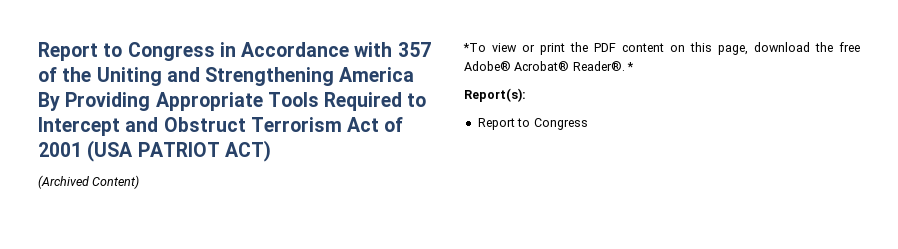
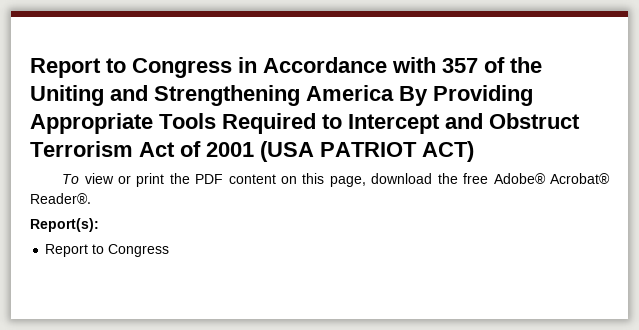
- (Archived Content)
- *To view or print the PDF content on this page, download the free Adobe® Acrobat® Reader®. *
+ To view or print the PDF content on this page, download the free Adobe® Acrobat® Reader®.

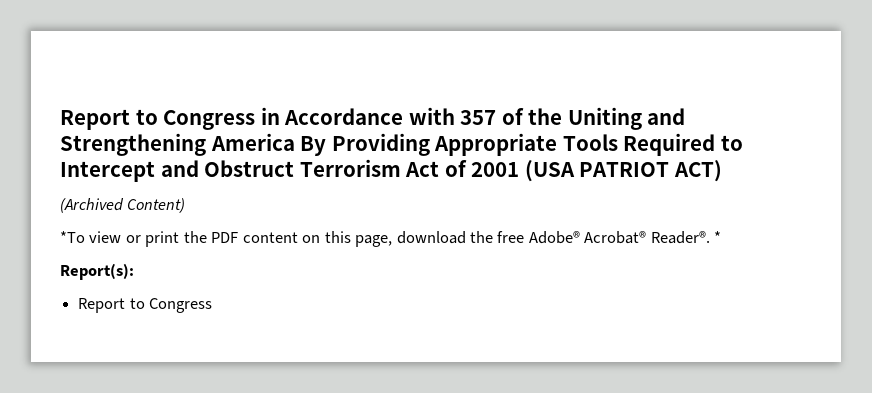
- To view or print the PDF content on this page, download the free Adobe® Acrobat® Reader®.
+ (Archived Content)
+ *To view or print the PDF content on this page, download the free Adobe® Acrobat® Reader®. *

